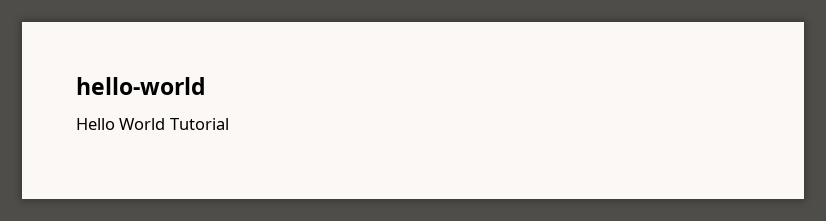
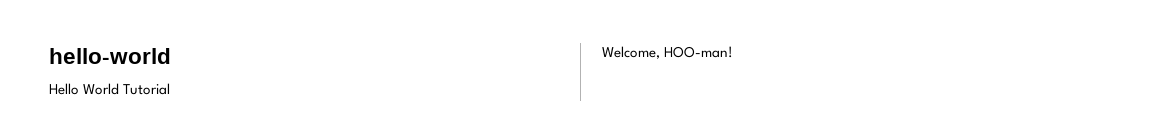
+ Welcome, HOO-man!

